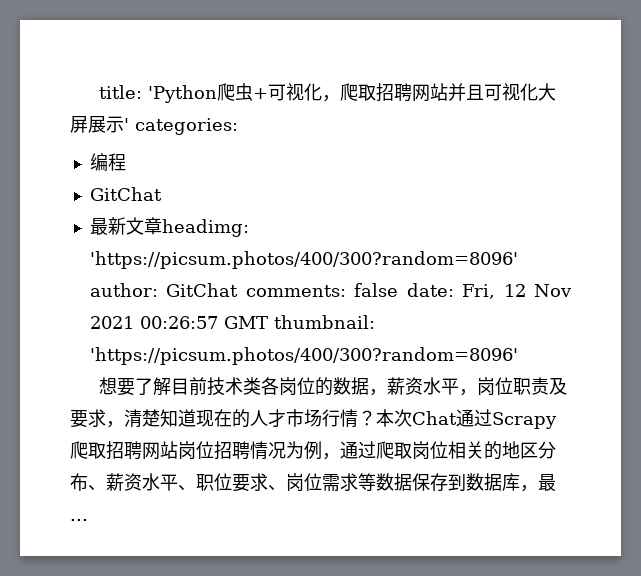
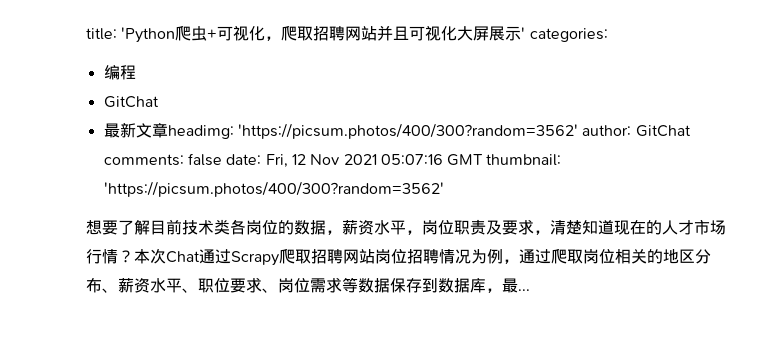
- 最新文章headimg: 'https://picsum.photos/400/300?random=8096' author: GitChat comments: false date: Fri, 12 Nov 2021 00:26:57 GMT thumbnail: 'https://picsum.photos/400/300?random=8096'
+ 最新文章headimg: 'https://picsum.photos/400/300?random=3562' author: GitChat comments: false date: Fri, 12 Nov 2021 05:07:16 GMT thumbnail: 'https://picsum.photos/400/300?random=3562'

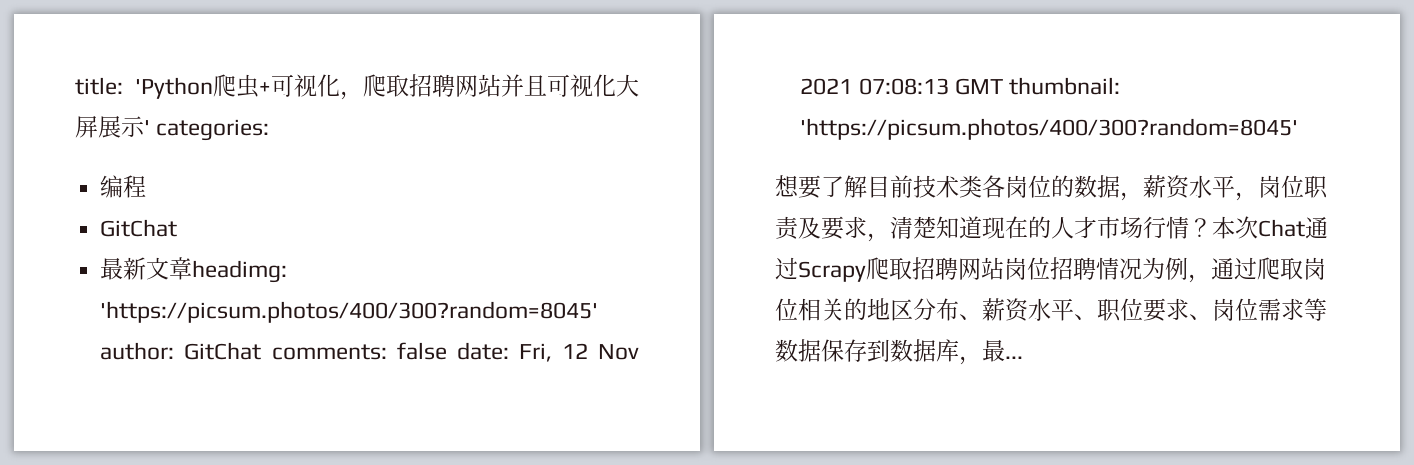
- 最新文章headimg: 'https://picsum.photos/400/300?random=3562' author: GitChat comments: false date: Fri, 12 Nov 2021 05:07:16 GMT thumbnail: 'https://picsum.photos/400/300?random=3562'
+ 最新文章headimg: 'https://picsum.photos/400/300?random=8045' author: GitChat comments: false date: Fri, 12 Nov 2021 07:08:13 GMT thumbnail: 'https://picsum.photos/400/300?random=8045'

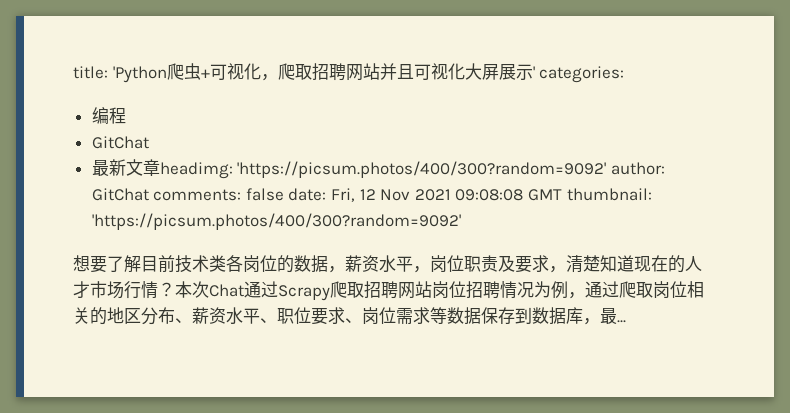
- 最新文章headimg: 'https://picsum.photos/400/300?random=8045' author: GitChat comments: false date: Fri, 12 Nov 2021 07:08:13 GMT thumbnail: 'https://picsum.photos/400/300?random=8045'
+ 最新文章headimg: 'https://picsum.photos/400/300?random=9092' author: GitChat comments: false date: Fri, 12 Nov 2021 09:08:08 GMT thumbnail: 'https://picsum.photos/400/300?random=9092'

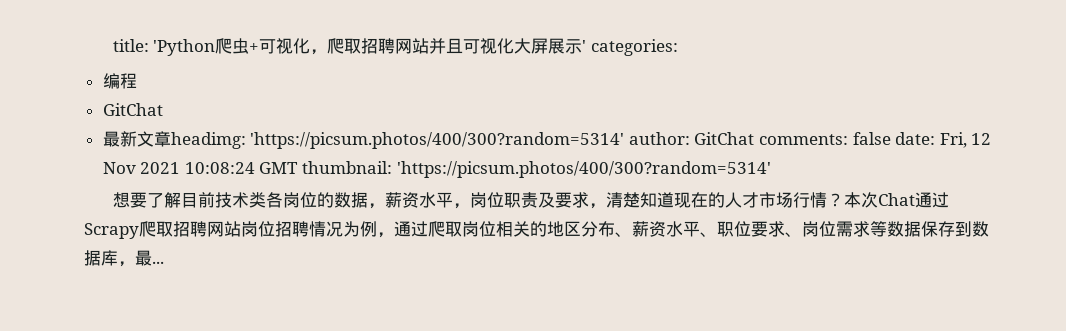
- 最新文章headimg: 'https://picsum.photos/400/300?random=9092' author: GitChat comments: false date: Fri, 12 Nov 2021 09:08:08 GMT thumbnail: 'https://picsum.photos/400/300?random=9092'
+ 最新文章headimg: 'https://picsum.photos/400/300?random=5314' author: GitChat comments: false date: Fri, 12 Nov 2021 10:08:24 GMT thumbnail: 'https://picsum.photos/400/300?random=5314'

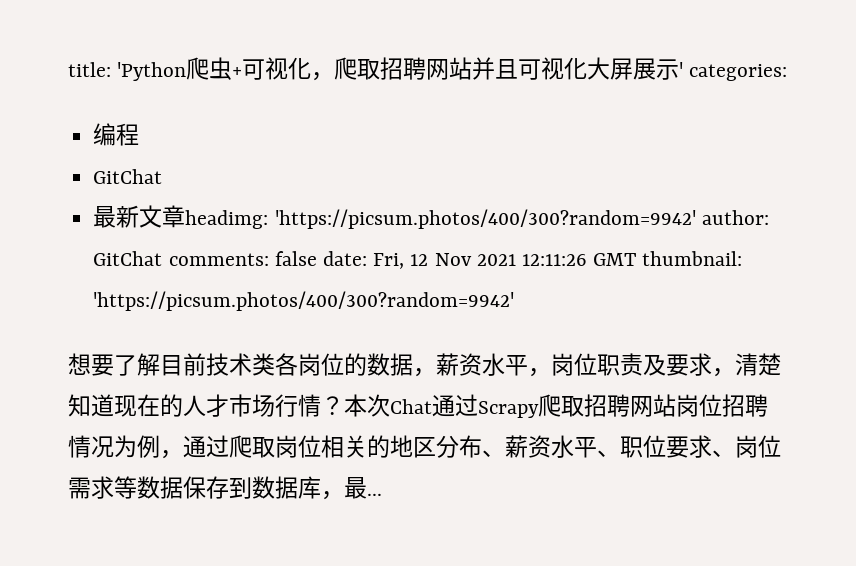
- 最新文章headimg: 'https://picsum.photos/400/300?random=5314' author: GitChat comments: false date: Fri, 12 Nov 2021 10:08:24 GMT thumbnail: 'https://picsum.photos/400/300?random=5314'
+ 最新文章headimg: 'https://picsum.photos/400/300?random=9942' author: GitChat comments: false date: Fri, 12 Nov 2021 12:11:26 GMT thumbnail: 'https://picsum.photos/400/300?random=9942'

